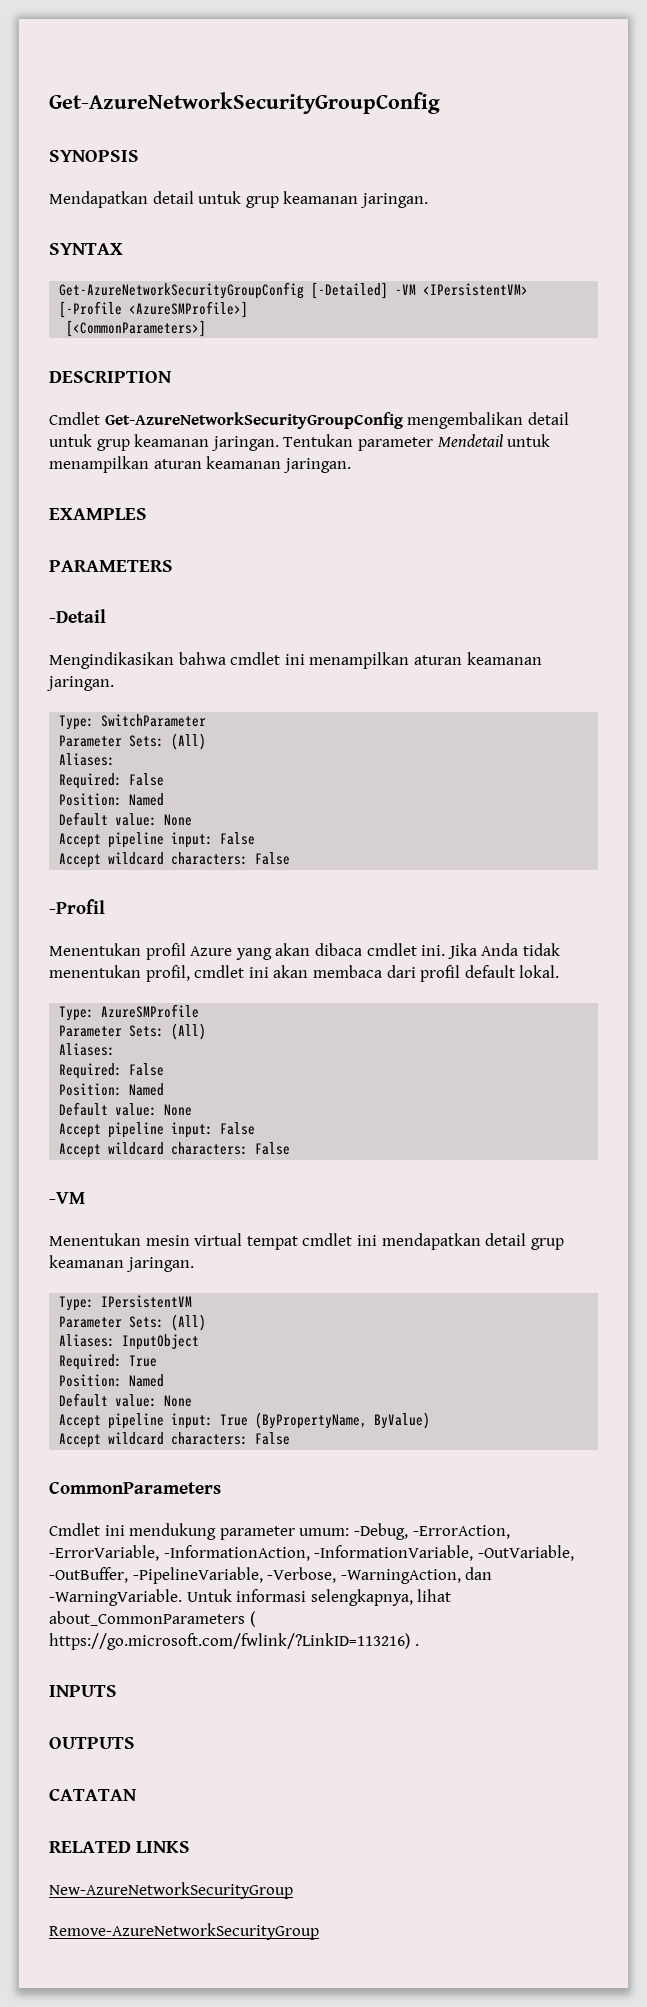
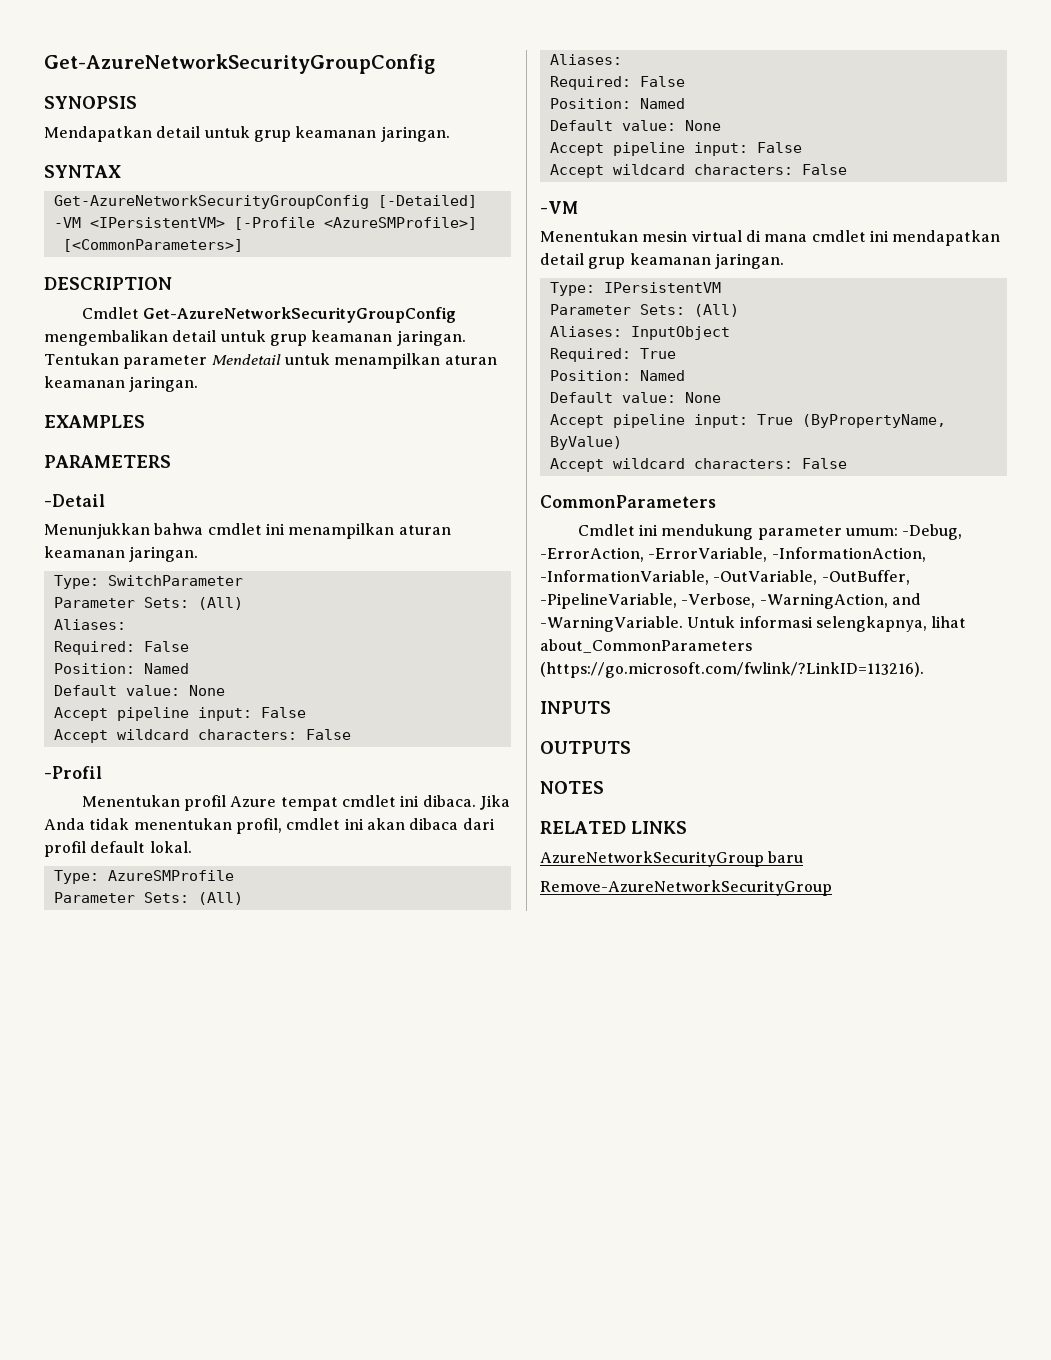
- Mengindikasikan bahwa cmdlet ini menampilkan aturan keamanan jaringan.
+ Menunjukkan bahwa cmdlet ini menampilkan aturan keamanan jaringan.
- Menentukan profil Azure yang akan dibaca cmdlet ini.
+ Menentukan profil Azure tempat cmdlet ini dibaca.
- Jika Anda tidak menentukan profil, cmdlet ini akan membaca dari profil default lokal.
+ Jika Anda tidak menentukan profil, cmdlet ini akan dibaca dari profil default lokal.
- Menentukan mesin virtual tempat cmdlet ini mendapatkan detail grup keamanan jaringan.
+ Menentukan mesin virtual di mana cmdlet ini mendapatkan detail grup keamanan jaringan.
- Cmdlet ini mendukung parameter umum: -Debug, -ErrorAction, -ErrorVariable, -InformationAction, -InformationVariable, -OutVariable, -OutBuffer, -PipelineVariable, -Verbose, -WarningAction, dan -WarningVariable.
+ Cmdlet ini mendukung parameter umum: -Debug, -ErrorAction, -ErrorVariable, -InformationAction, -InformationVariable, -OutVariable, -OutBuffer, -PipelineVariable, -Verbose, -WarningAction, and -WarningVariable.
- Untuk informasi selengkapnya, lihat about_CommonParameters ( https://go.microsoft.com/fwlink/?LinkID=113216) .
+ Untuk informasi selengkapnya, lihat about_CommonParameters (https://go.microsoft.com/fwlink/?LinkID=113216).
- CATATAN
+ NOTES
- New-AzureNetworkSecurityGroup
+ AzureNetworkSecurityGroup baru

